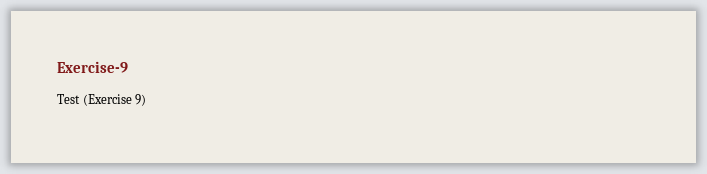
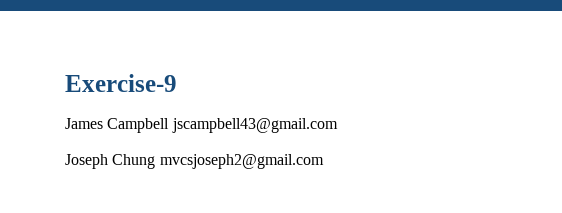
- Test (Exercise 9)
+ James Campbell jscampbell43@gmail.com
+ Joseph Chung mvcsjoseph2@gmail.com

